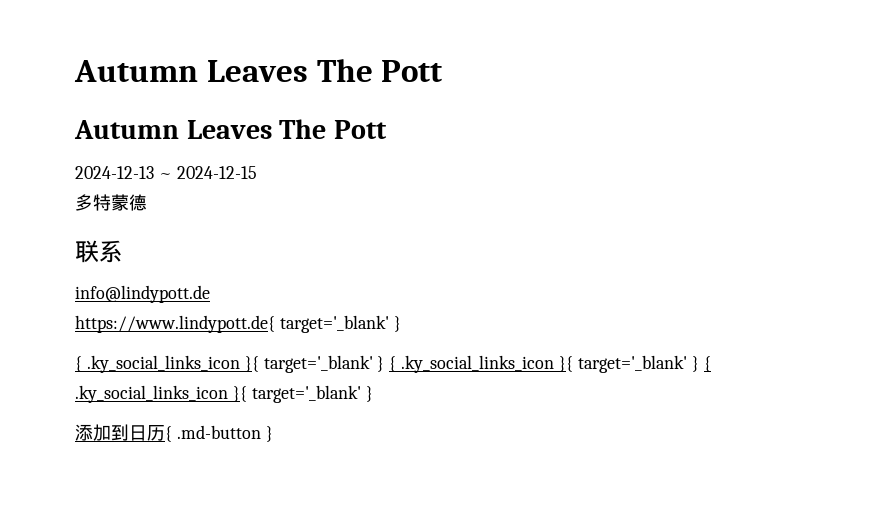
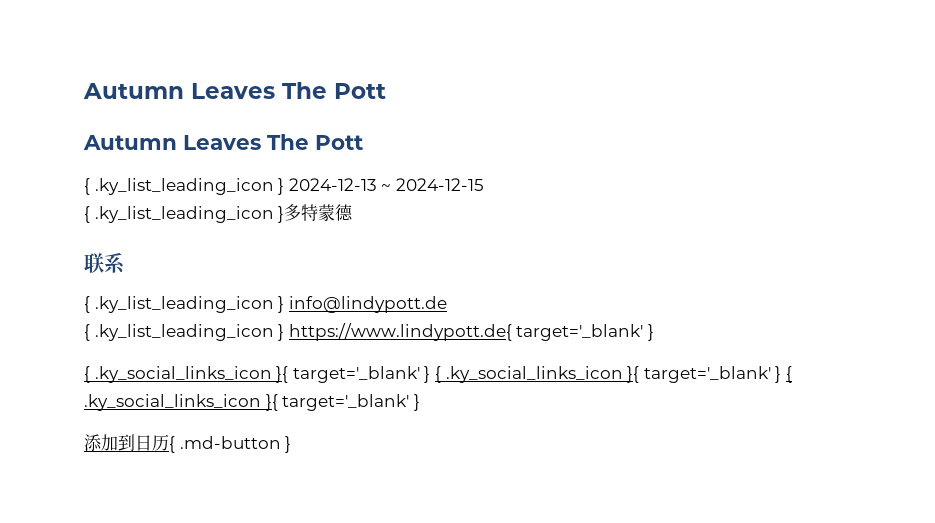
- 2024-12-13 ~ 2024-12-15
+ { .ky_list_leading_icon } 2024-12-13 ~ 2024-12-15
- 多特蒙德
+ { .ky_list_leading_icon }多特蒙德
- info@lindypott.de
- https://www.lindypott.de{ target='_blank' }
+ { .ky_list_leading_icon } info@lindypott.de
+ { .ky_list_leading_icon } https://www.lindypott.de{ target='_blank' }

